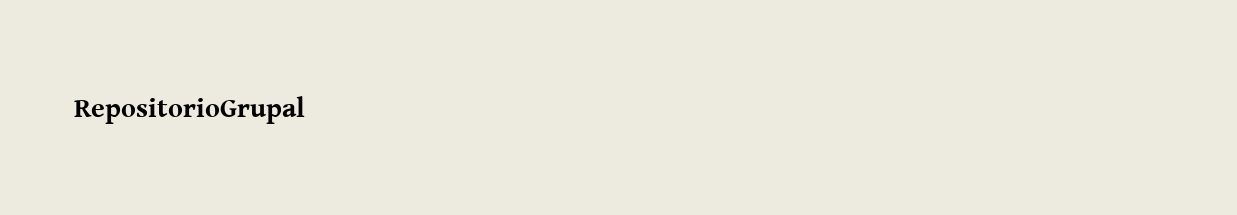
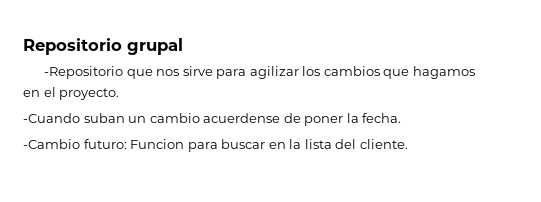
- RepositorioGrupal
+ Repositorio grupal
+ -Repositorio que nos sirve para agilizar los cambios que hagamos en el proyecto.
+ -Cuando suban un cambio acuerdense de poner la fecha.
+ -Cambio futuro: Funcion para buscar en la lista del cliente.

